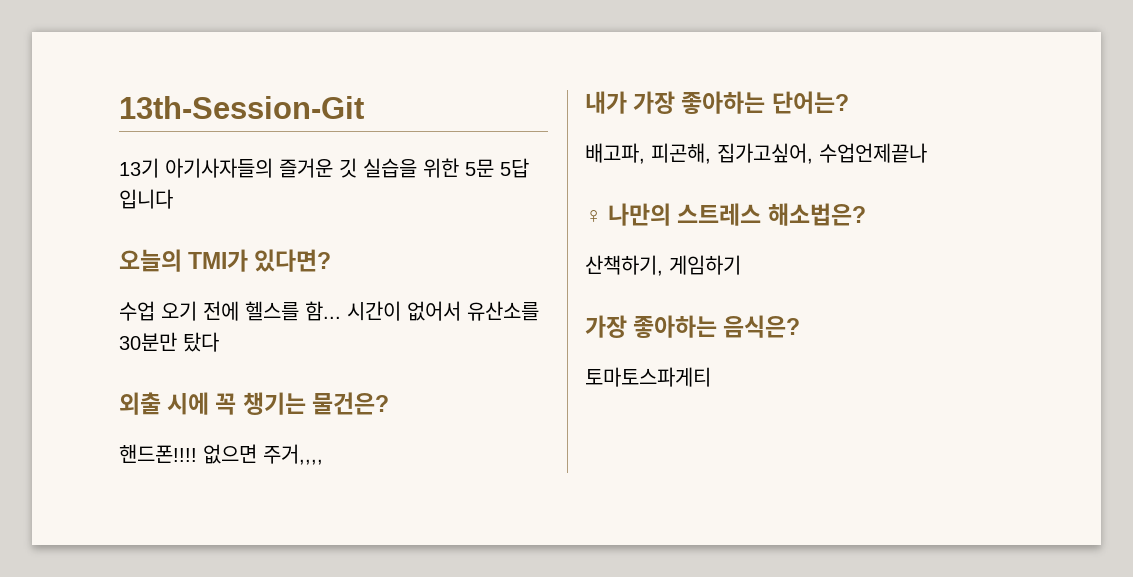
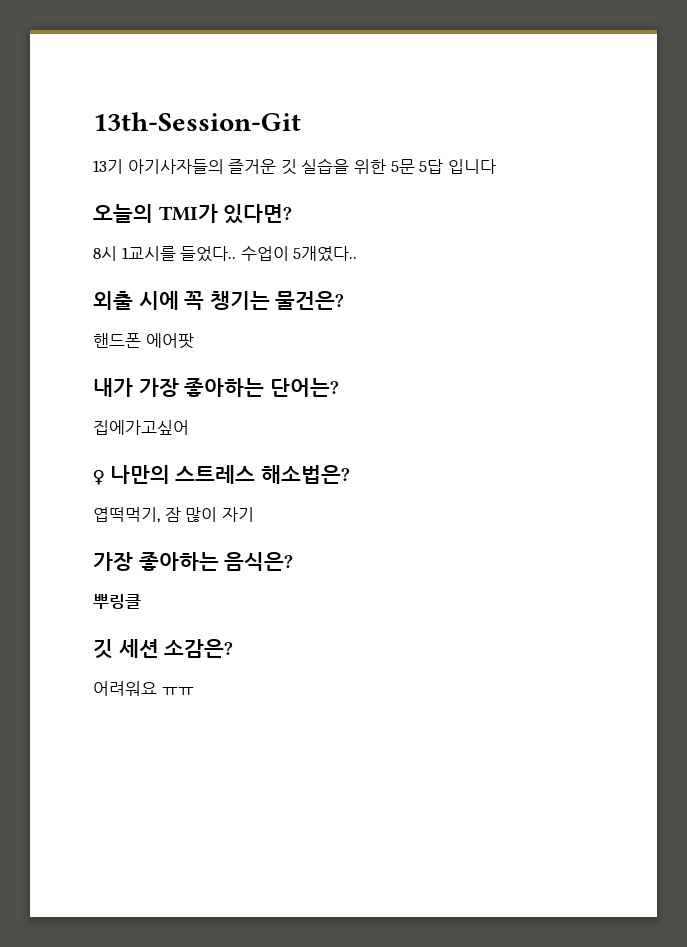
- 수업 오기 전에 헬스를 함... 시간이 없어서 유산소를 30분만 탔다
+ 8시 1교시를 들었다.. 수업이 5개였다..
- 핸드폰!!!! 없으면 주거,,,,
+ 핸드폰 에어팟
- 배고파, 피곤해, 집가고싶어, 수업언제끝나
+ 집에가고싶어
- 산책하기, 게임하기
+ 엽떡먹기, 잠 많이 자기
- 토마토스파게티
+ 뿌링클
+ 깃 세션 소감은?
+ 어려워요 ㅠㅠ

